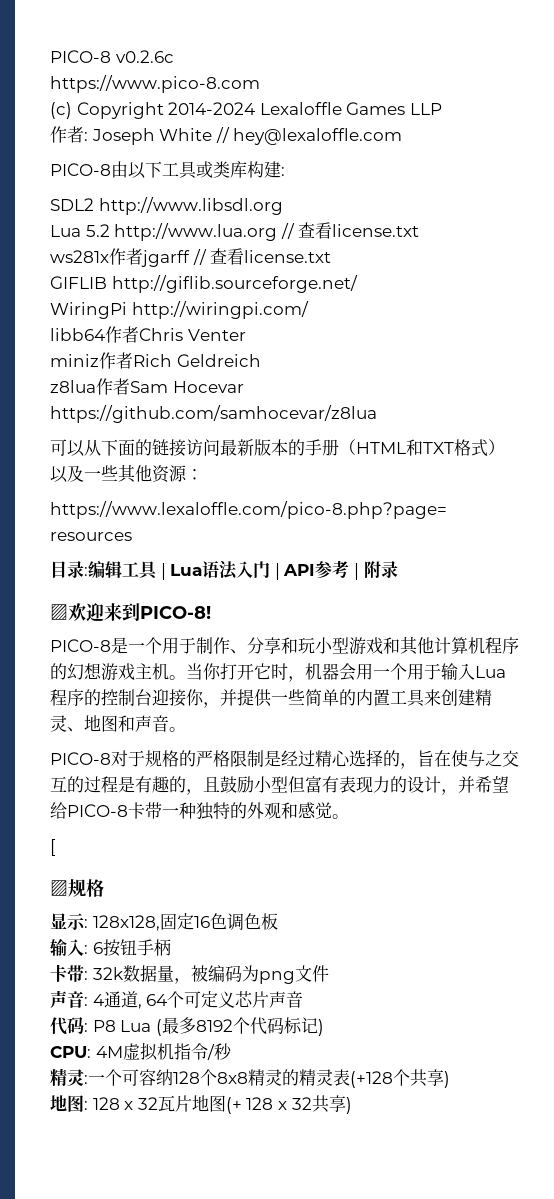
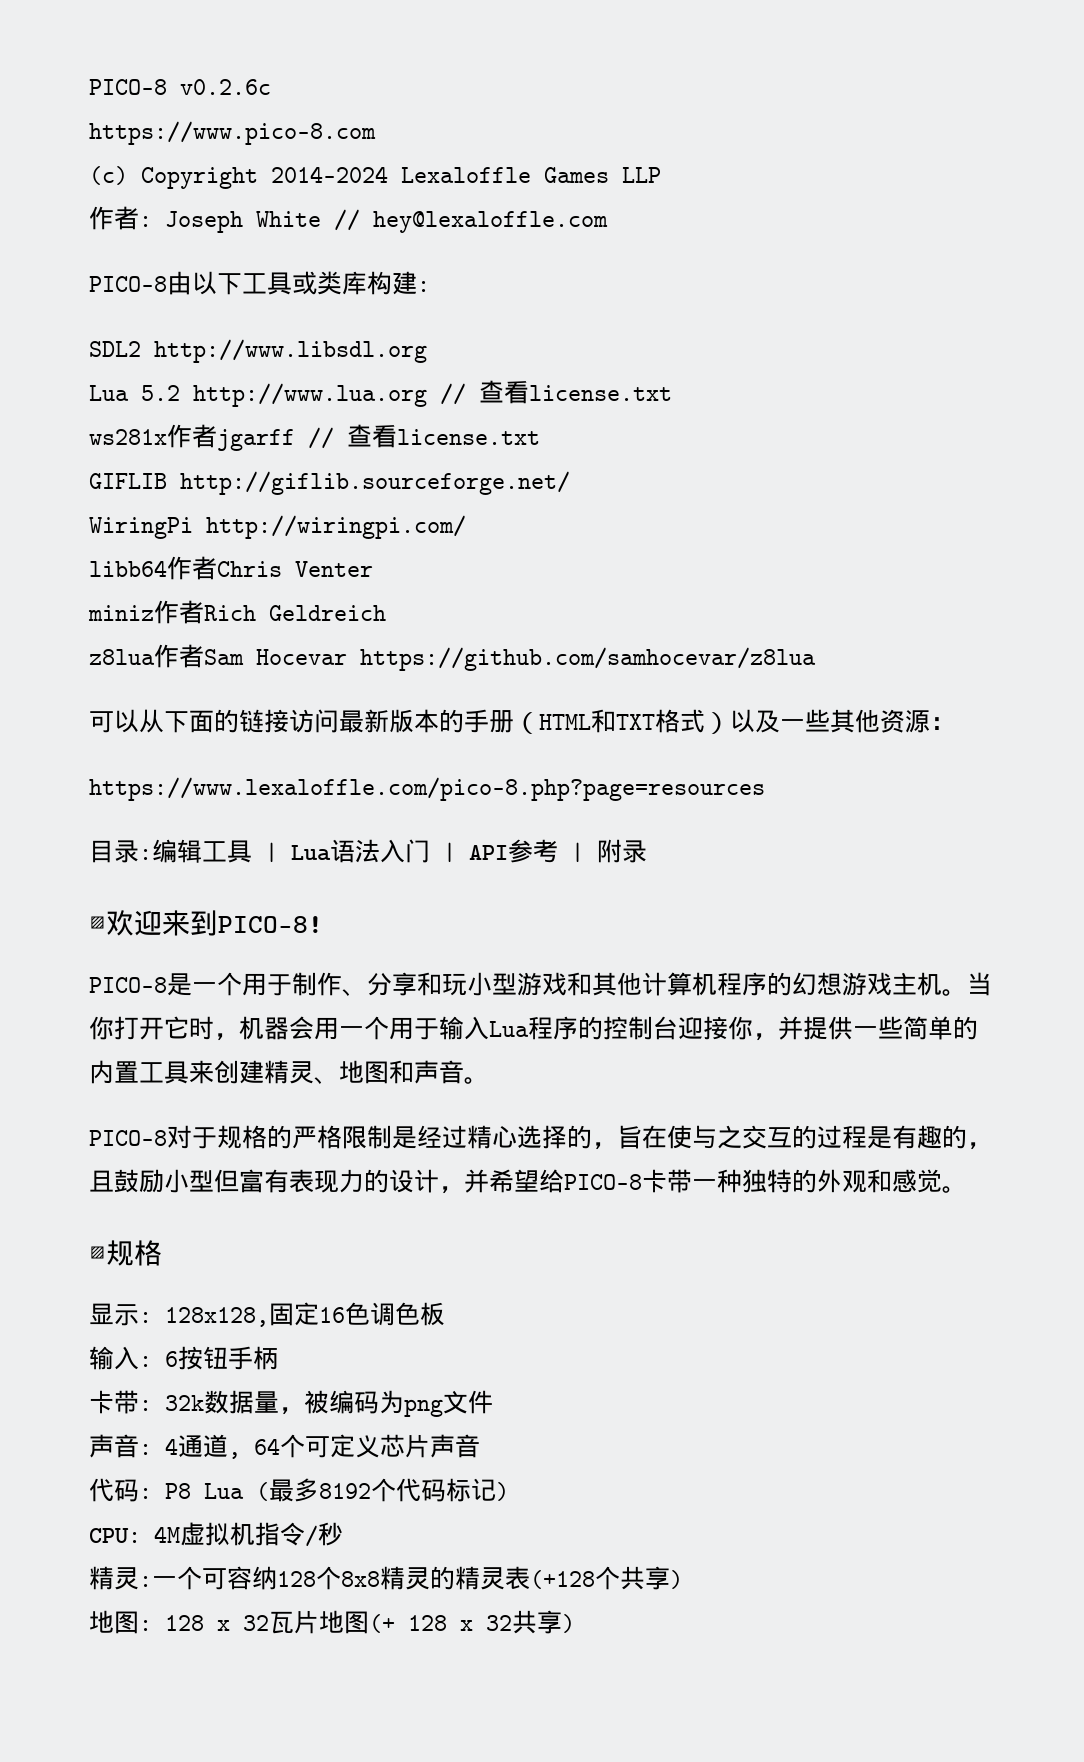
- [

